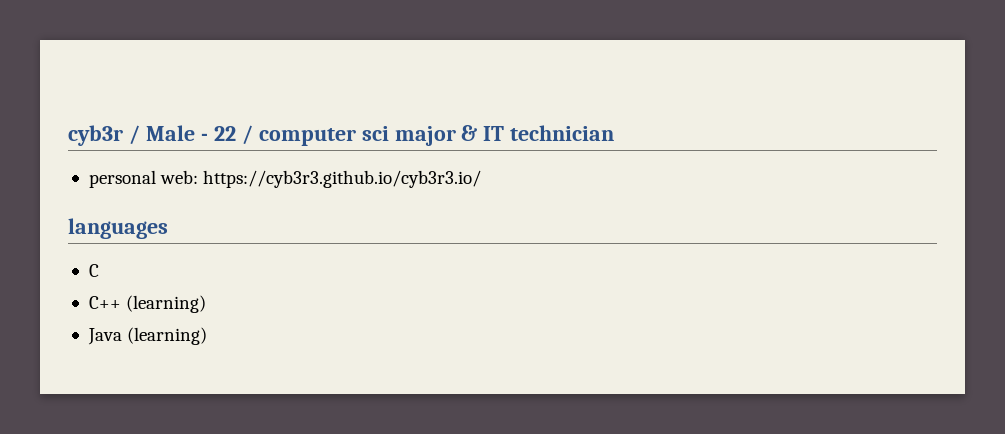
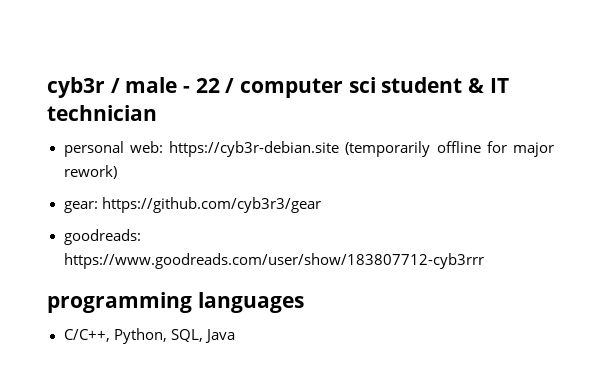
- cyb3r / Male - 22 / computer sci major & IT technician
+ cyb3r / male - 22 / computer sci student & IT technician
- personal web: https://cyb3r3.github.io/cyb3r3.io/
- languages
- C
- C++ (learning)
- Java (learning)
+ personal web: https://cyb3r-debian.site (temporarily offline for major rework)
+ gear: https://github.com/cyb3r3/gear
+ goodreads: https://www.goodreads.com/user/show/183807712-cyb3rrr
+ programming languages
+ C/C++, Python, SQL, Java

